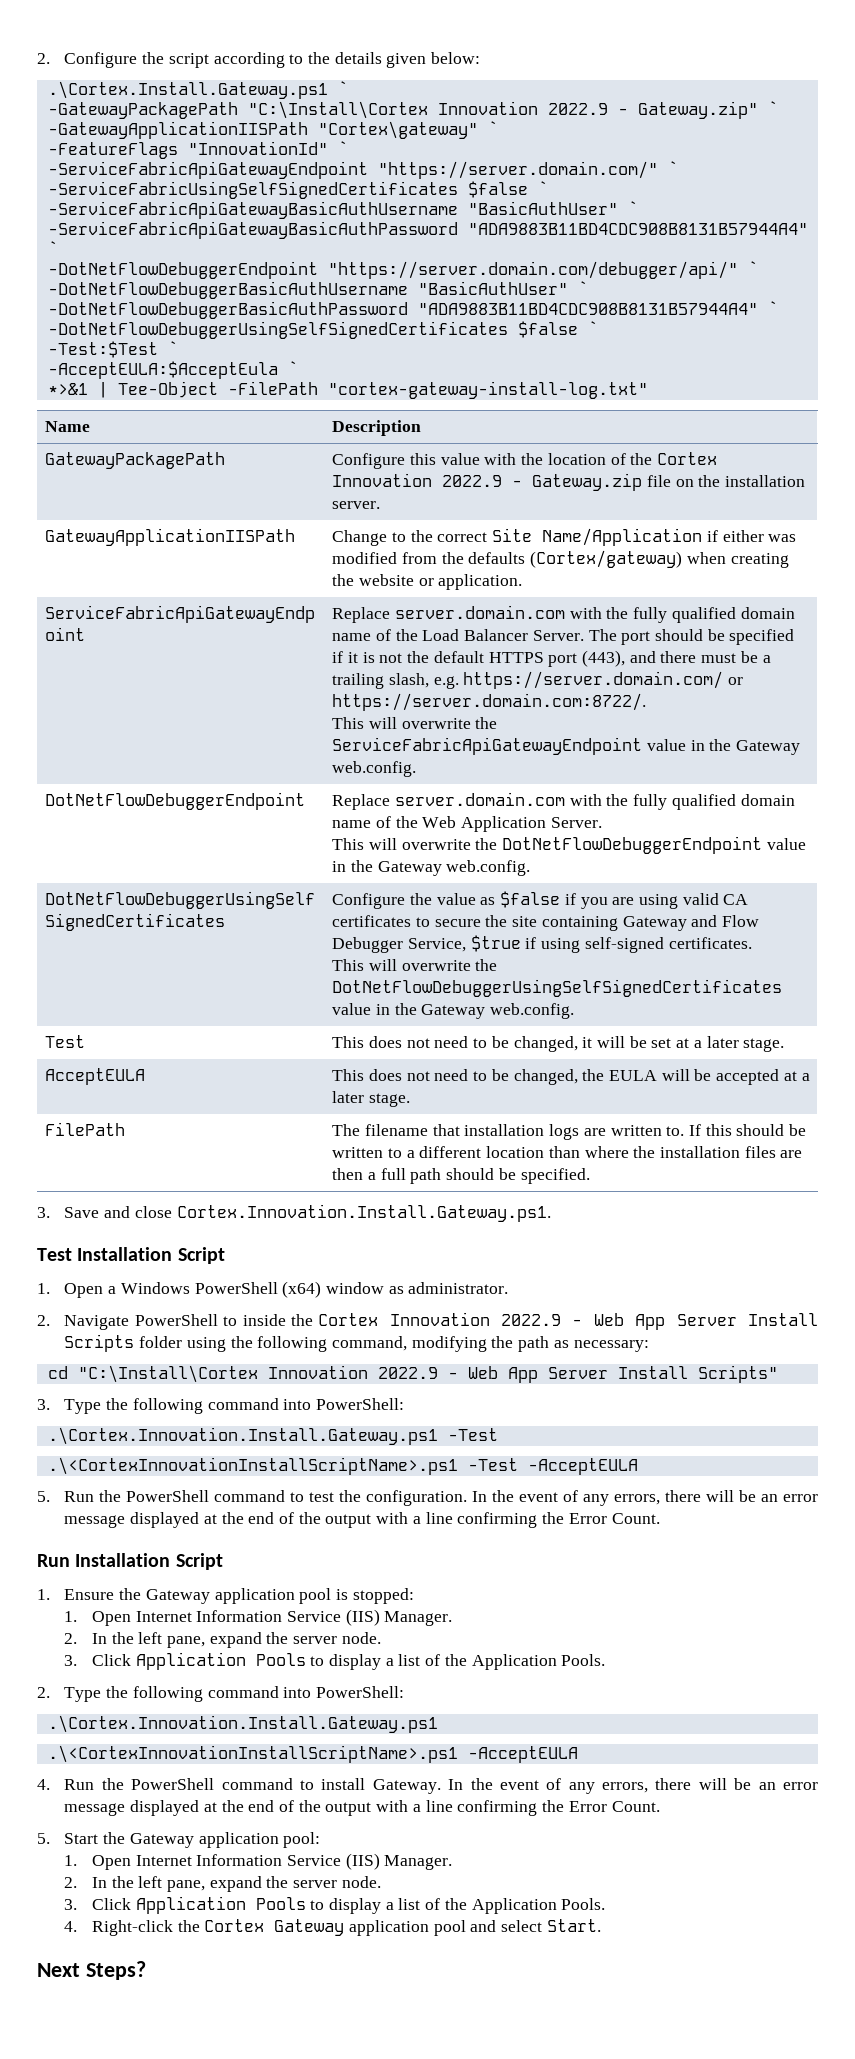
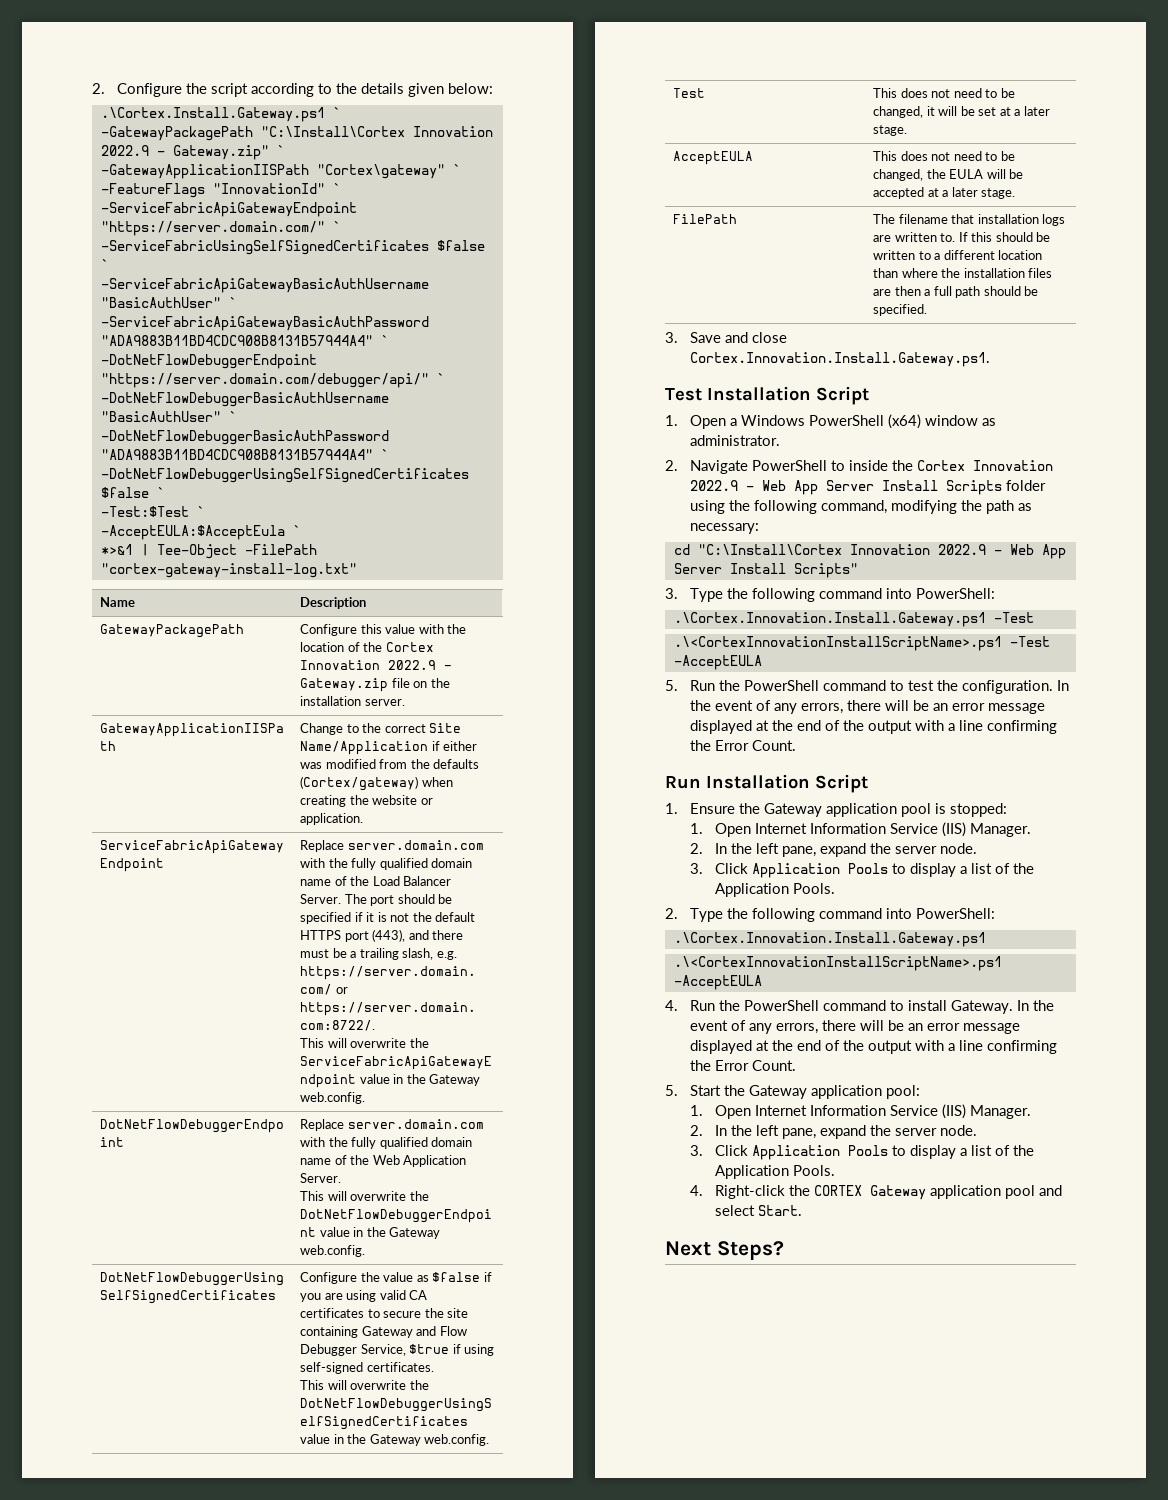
- 4. Right-click the Cortex Gateway application pool and select Start.
+ 4. Right-click the CORTEX Gateway application pool and select Start.

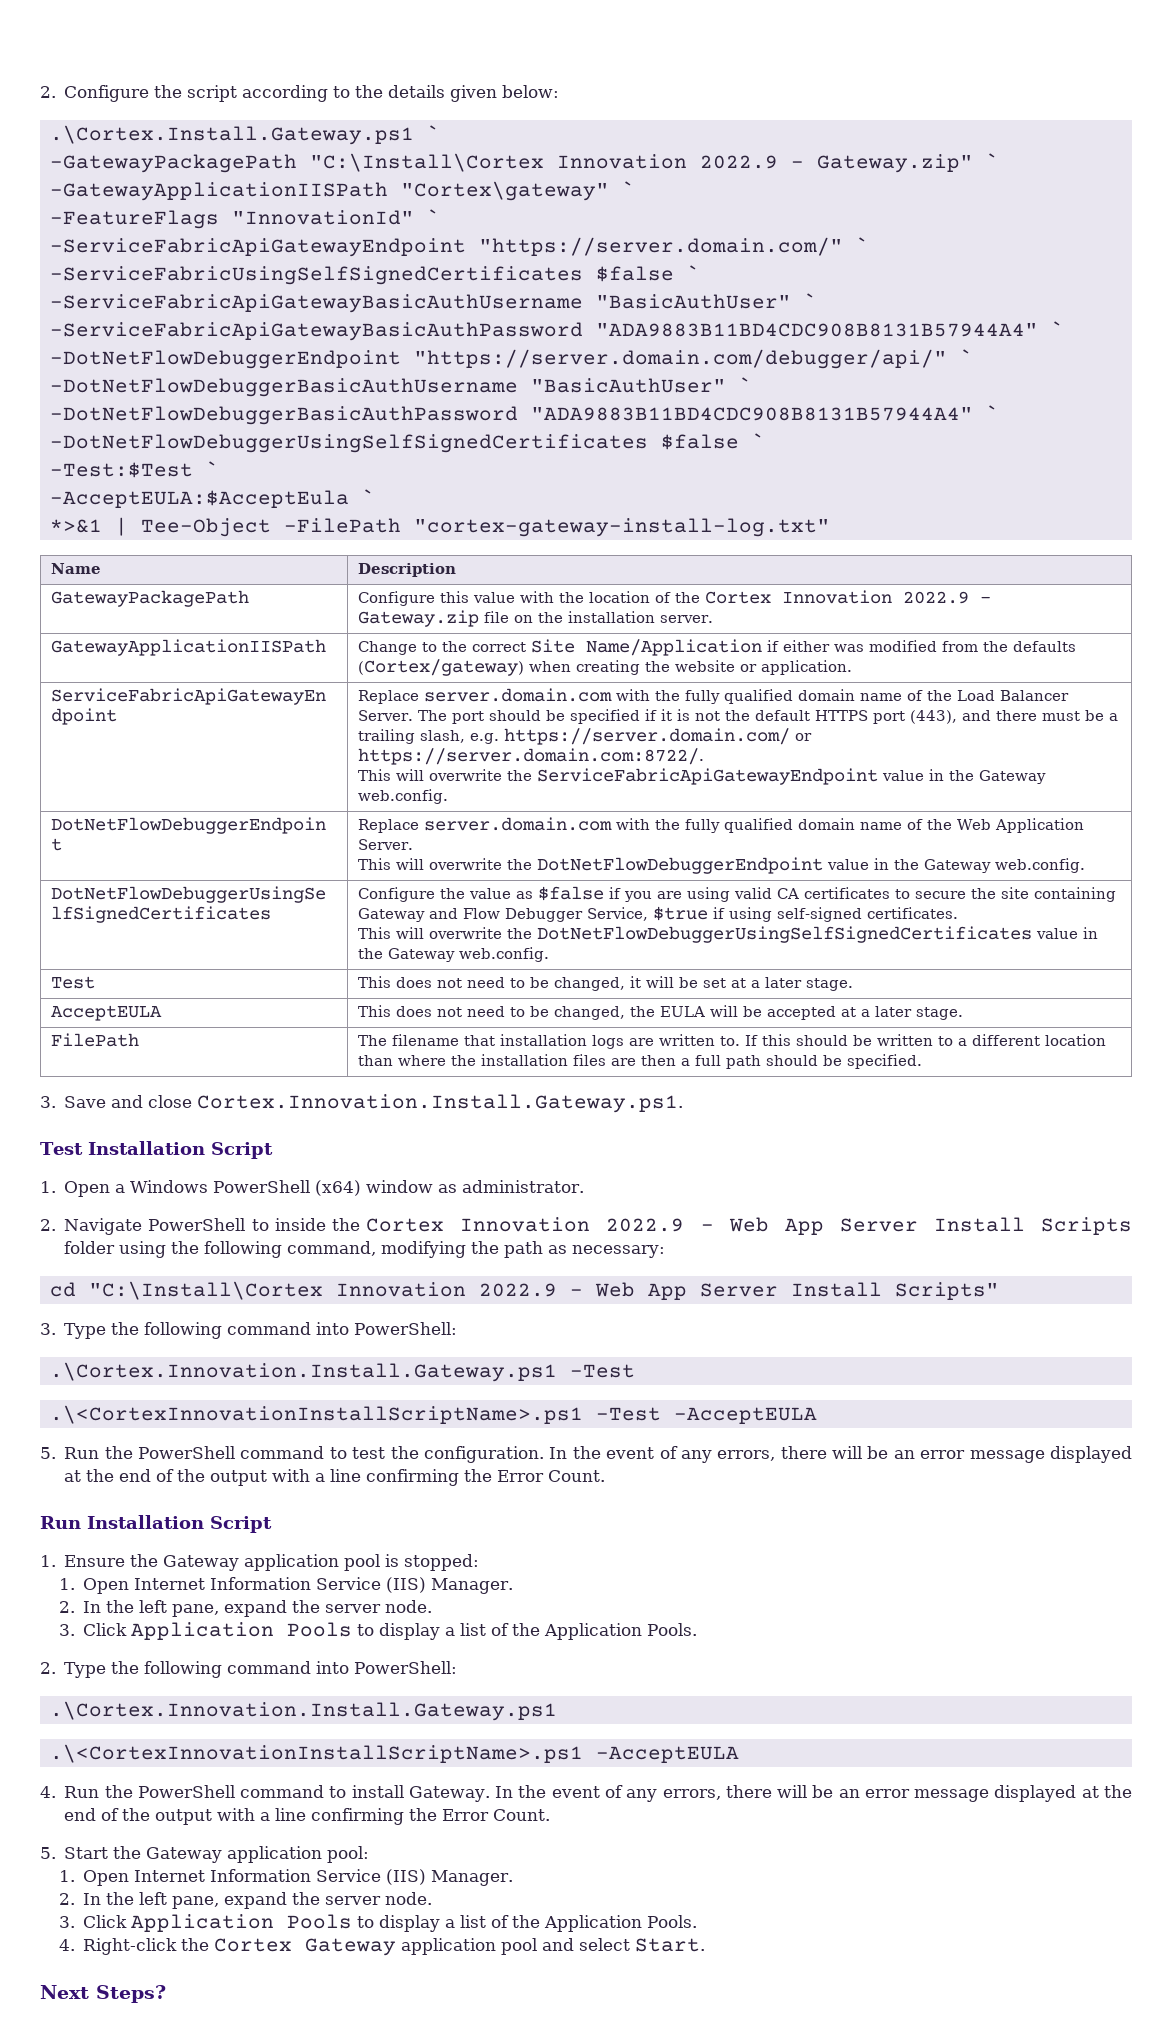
- 4. Right-click the CORTEX Gateway application pool and select Start.
+ 4. Right-click the Cortex Gateway application pool and select Start.

